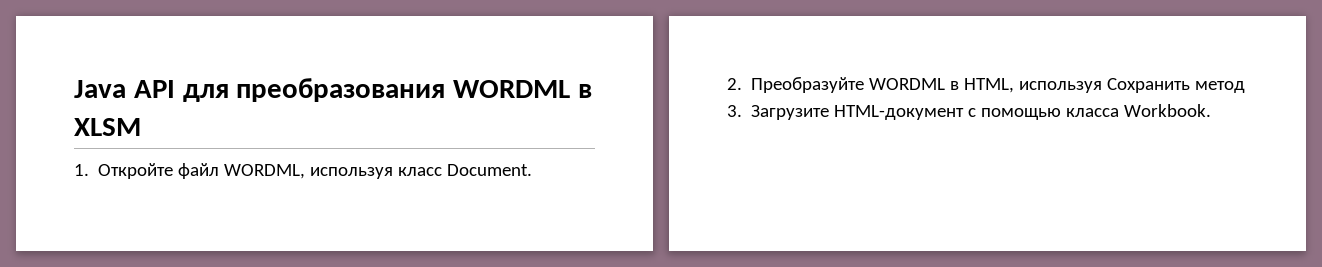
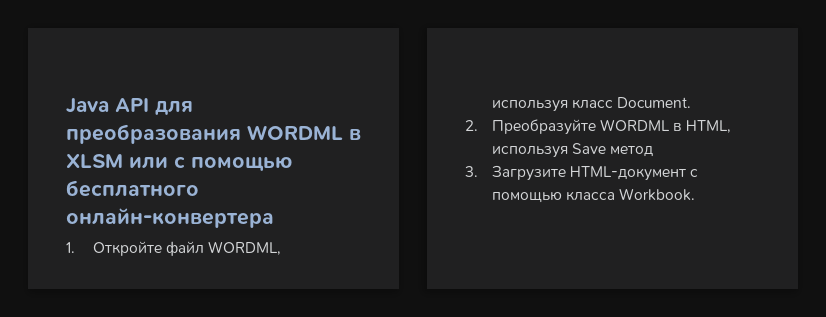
- Java API для преобразования WORDML в XLSM
+ Java API для преобразования WORDML в XLSM или с помощью бесплатного онлайн-конвертера
- 2. Преобразуйте WORDML в HTML, используя Сохранить метод
+ 2. Преобразуйте WORDML в HTML, используя Save метод

